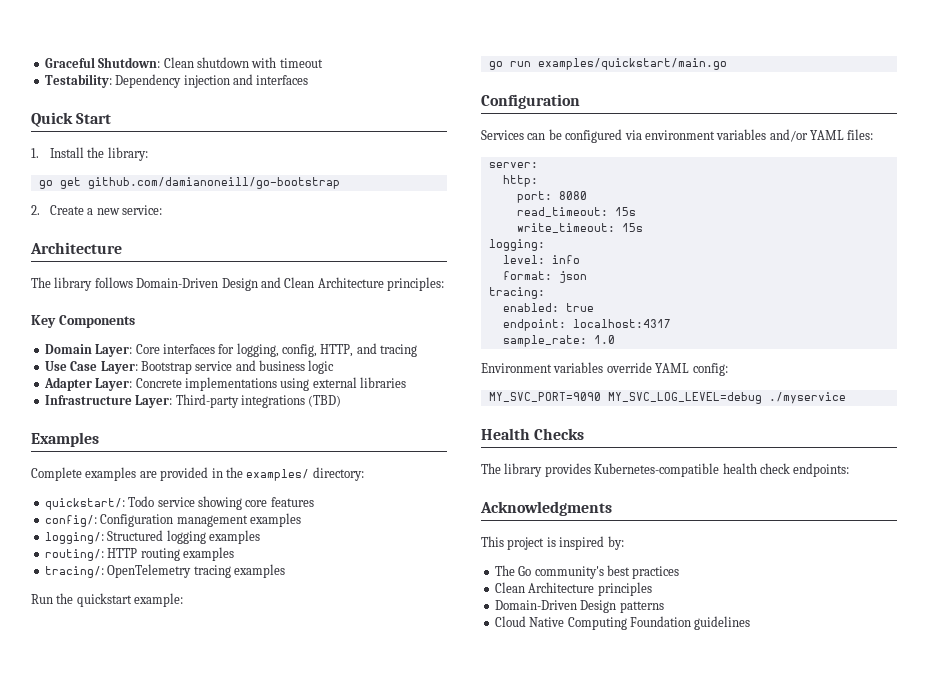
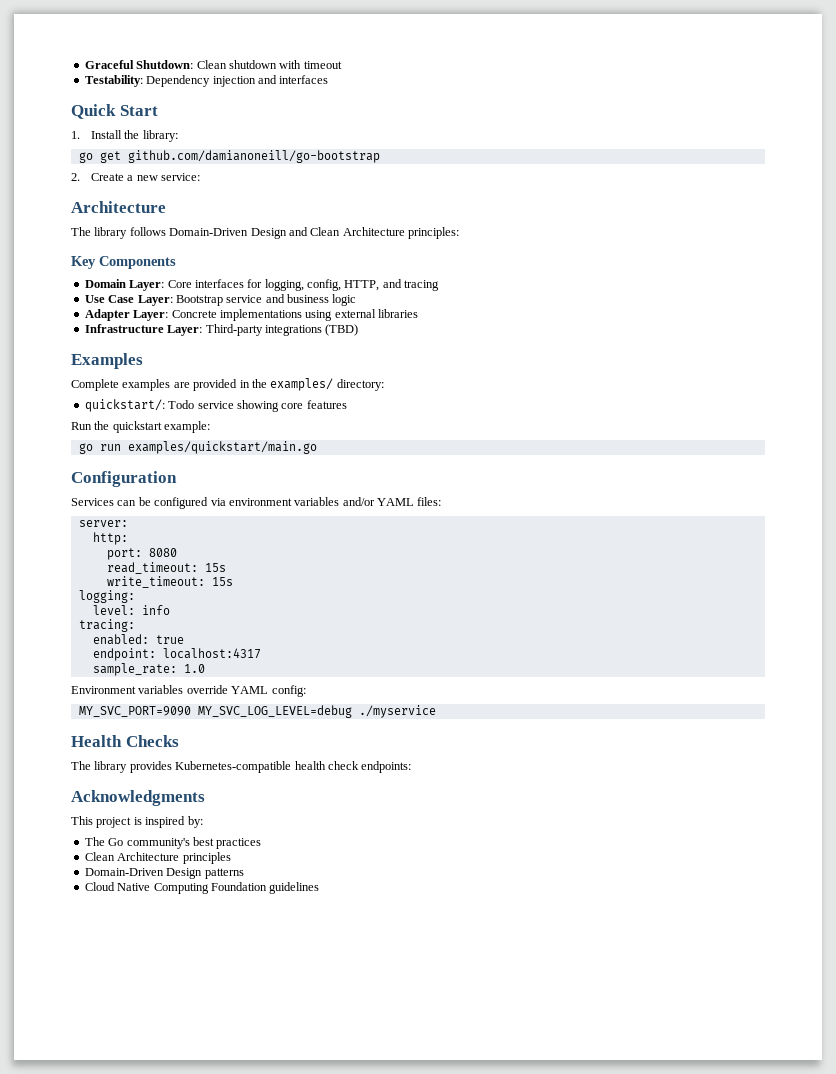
- config/: Configuration management examples
- logging/: Structured logging examples
- routing/: HTTP routing examples
- tracing/: OpenTelemetry tracing examples
- format: json

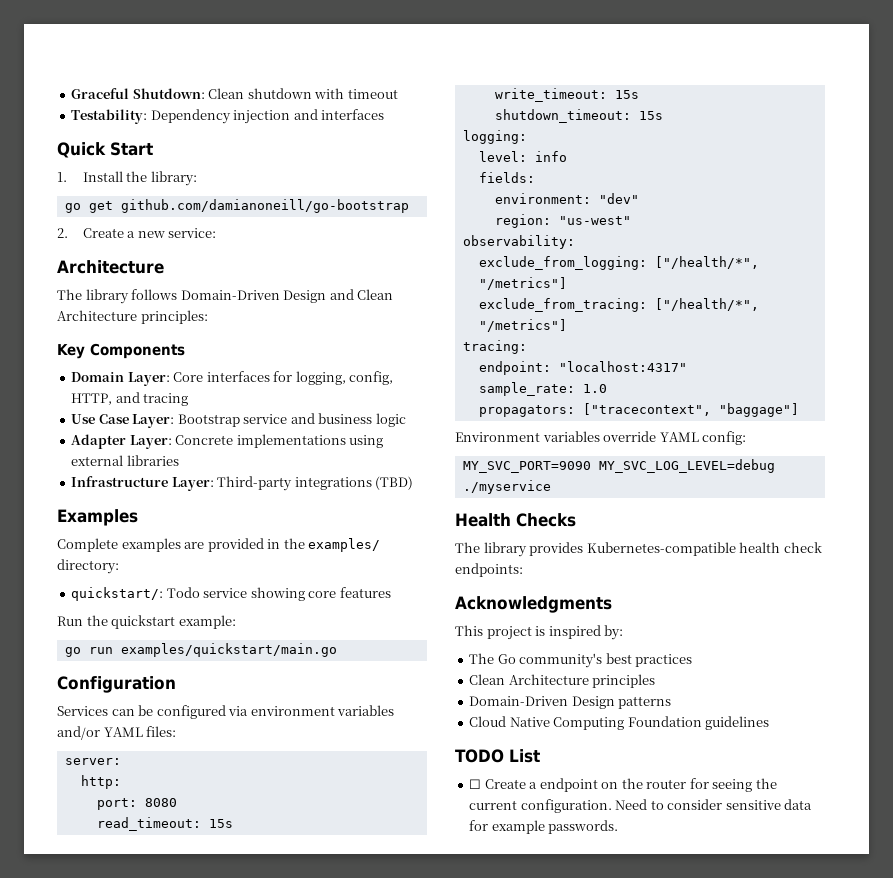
+ shutdown_timeout: 15s
+ fields:
+ environment: "dev"
+ region: "us-west"
+ observability:
+ exclude_from_logging: ["/health/*", "/metrics"]
+ exclude_from_tracing: ["/health/*", "/metrics"]
- enabled: true
- endpoint: localhost:4317
+ endpoint: "localhost:4317"
+ propagators: ["tracecontext", "baggage"]
+ TODO List
+ ☐ Create a endpoint on the router for seeing the current configuration. Need to consider sensitive data for example passwords.

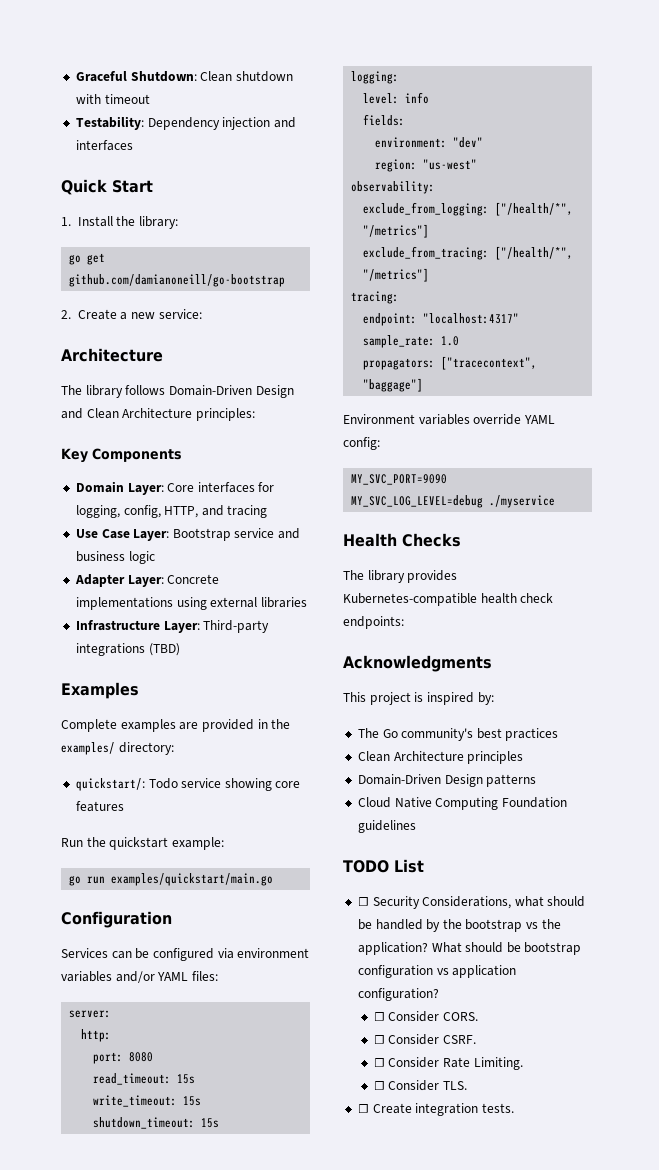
- ☐ Create a endpoint on the router for seeing the current configuration. Need to consider sensitive data for example passwords.
+ ☐ Security Considerations, what should be handled by the bootstrap vs the application? What should be bootstrap configuration vs application configuration?
+ ☐ Consider CORS.
+ ☐ Consider CSRF.
+ ☐ Consider Rate Limiting.
+ ☐ Consider TLS.
+ ☐ Create integration tests.

